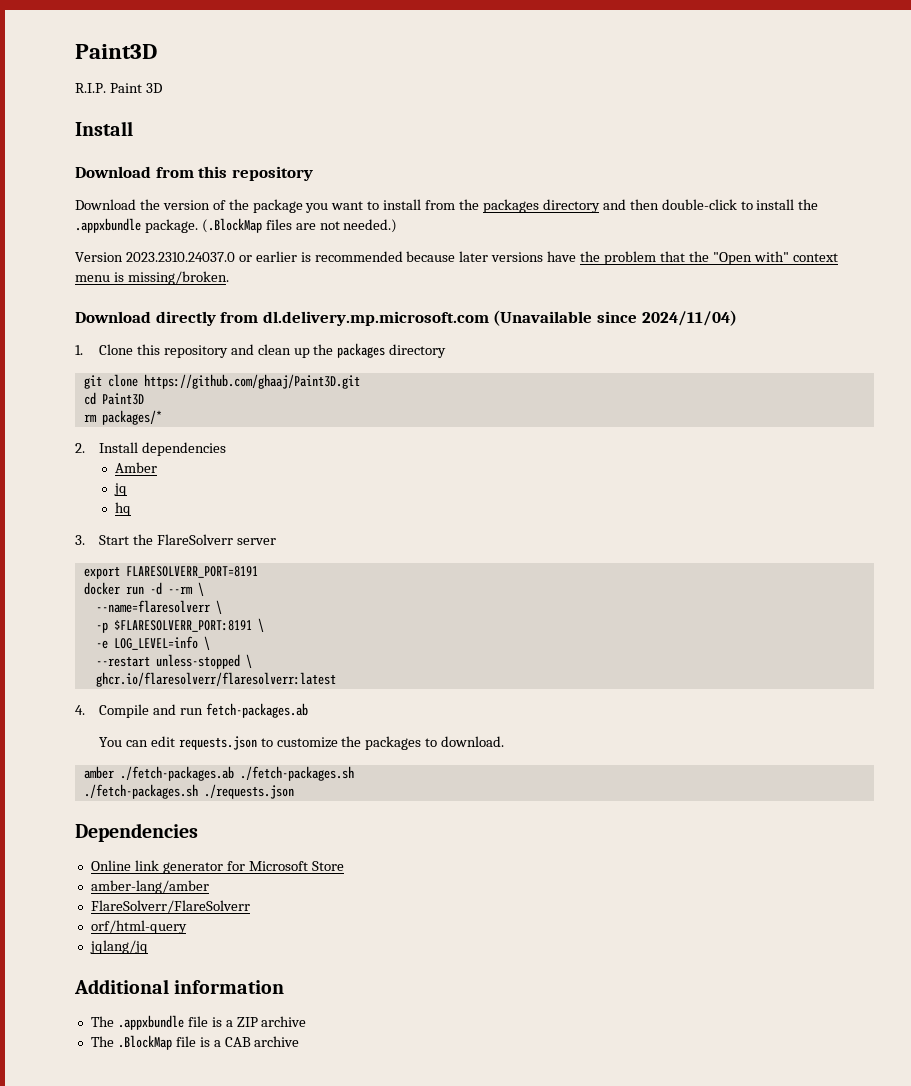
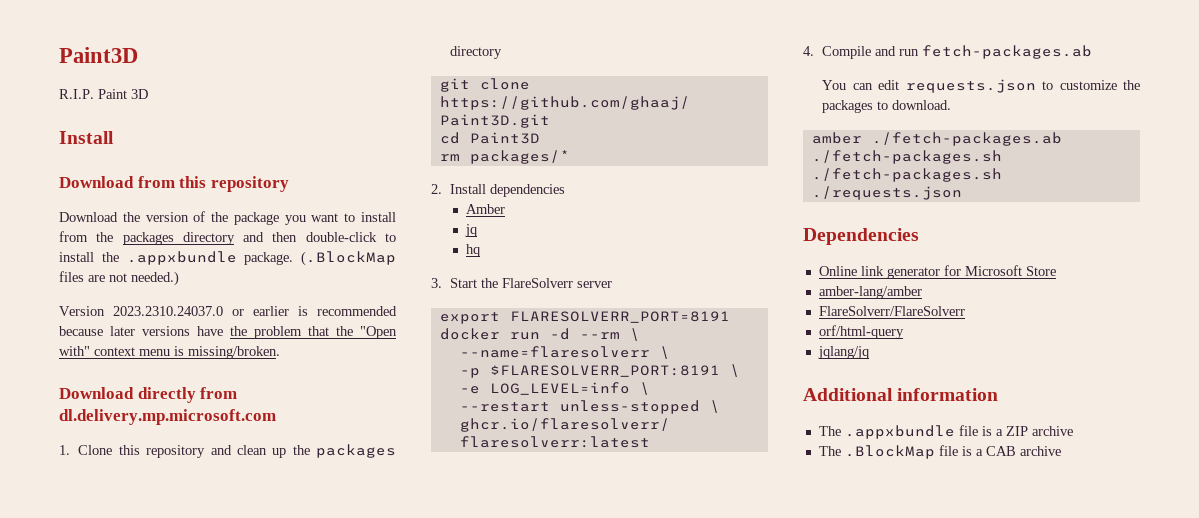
- Download directly from dl.delivery.mp.microsoft.com (Unavailable since 2024/11/04)
+ Download directly from dl.delivery.mp.microsoft.com

